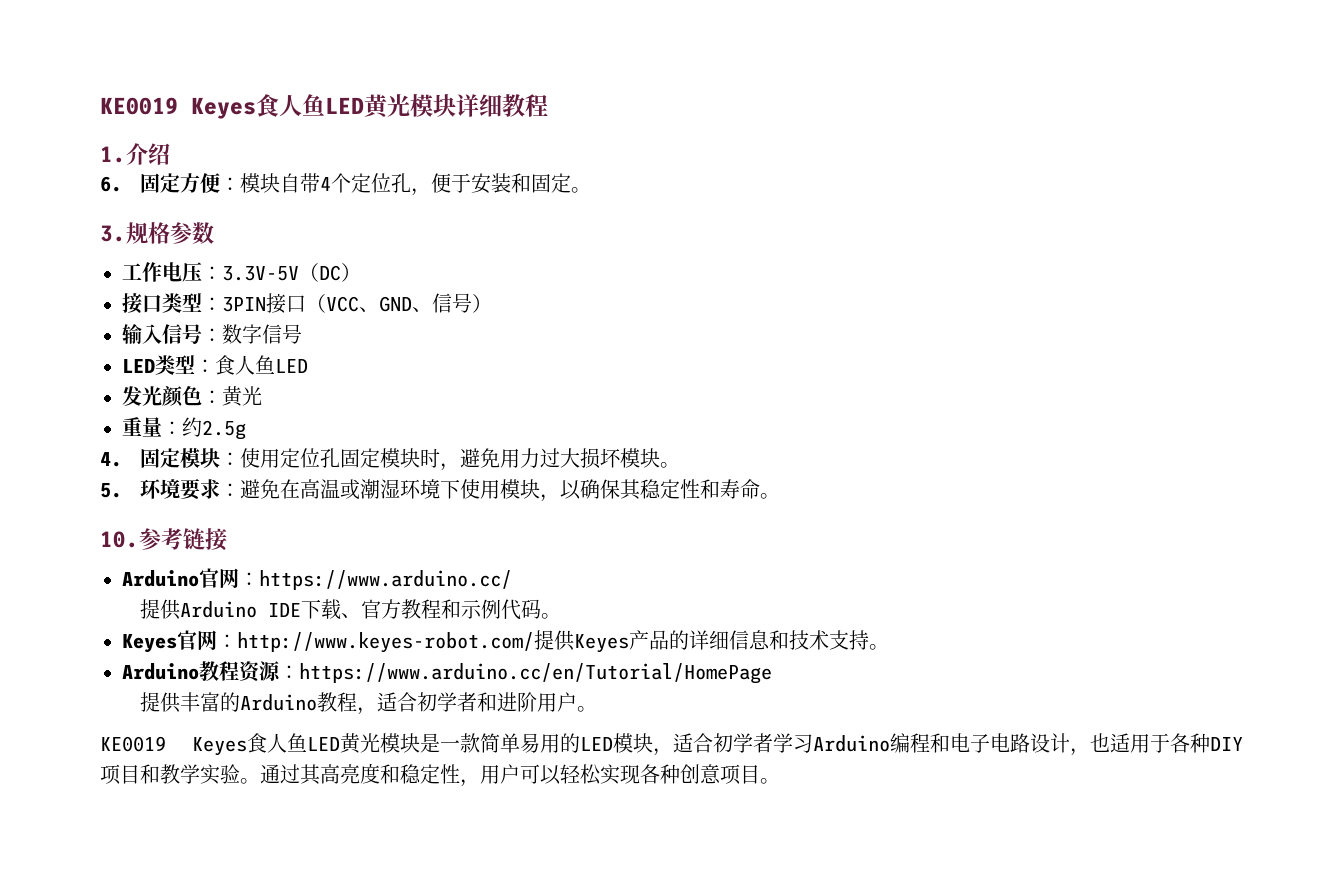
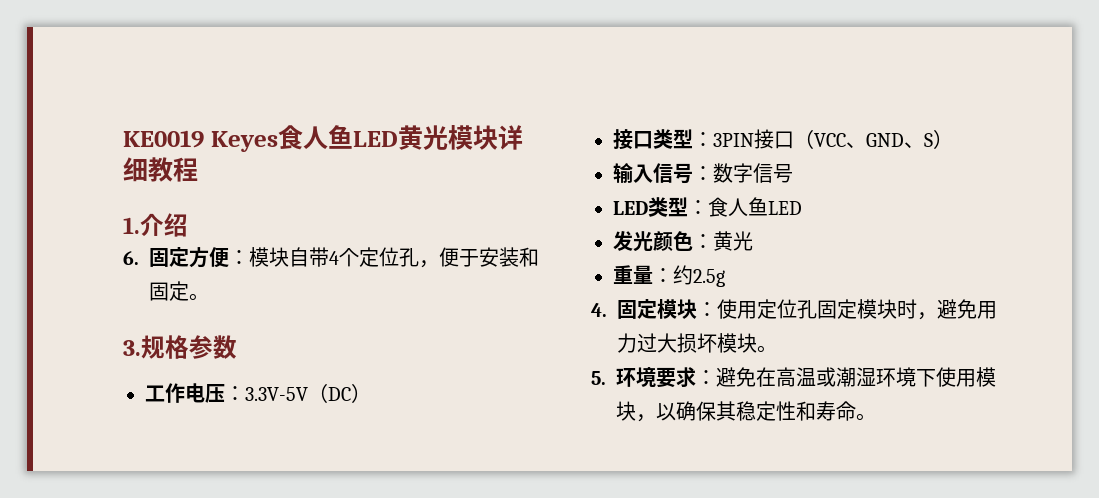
- 接口类型：3PIN接口（VCC、GND、信号）
+ 接口类型：3PIN接口（VCC、GND、S）
- 10.参考链接
- Arduino官网：https://www.arduino.cc/
- 提供Arduino IDE下载、官方教程和示例代码。
- Keyes官网：http://www.keyes-robot.com/提供Keyes产品的详细信息和技术支持。
- Arduino教程资源：https://www.arduino.cc/en/Tutorial/HomePage
- 提供丰富的Arduino教程，适合初学者和进阶用户。
- KE0019 Keyes食人鱼LED黄光模块是一款简单易用的LED模块，适合初学者学习Arduino编程和电子电路设计，也适用于各种DIY项目和教学实验。通过其高亮度和稳定性，用户可以轻松实现各种创意项目。

